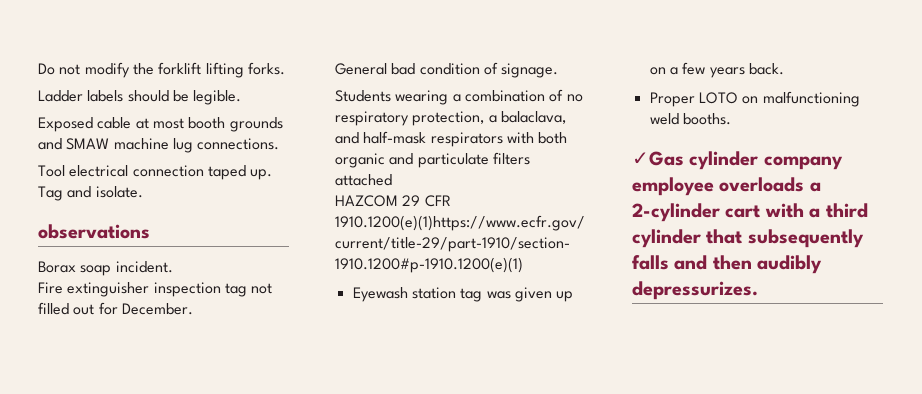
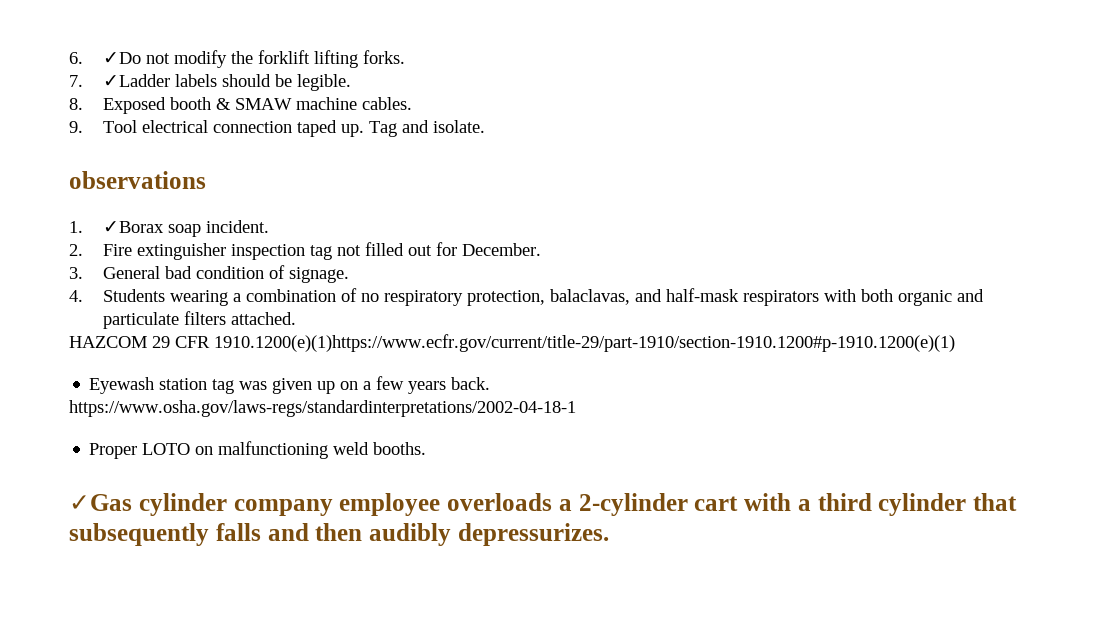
- Do not modify the forklift lifting forks.
+ 6. ✓Do not modify the forklift lifting forks.
- Ladder labels should be legible.
+ 7. ✓Ladder labels should be legible.
- Exposed cable at most booth grounds and SMAW machine lug connections.
- Tool electrical connection taped up.
+ 8. Exposed booth & SMAW machine cables.
+ 9. Tool electrical connection taped up.
- Borax soap incident.
+ 1. ✓Borax soap incident.
- Fire extinguisher inspection tag not filled out for December.
+ 2. Fire extinguisher inspection tag not filled out for December.
- General bad condition of signage.
+ 3. General bad condition of signage.
- Students wearing a combination of no respiratory protection, a balaclava, and half-mask respirators with both organic and particulate filters attached
+ 4. Students wearing a combination of no respiratory protection, balaclavas, and half-mask respirators with both organic and particulate filters attached.
+ https://www.osha.gov/laws-regs/standardinterpretations/2002-04-18-1

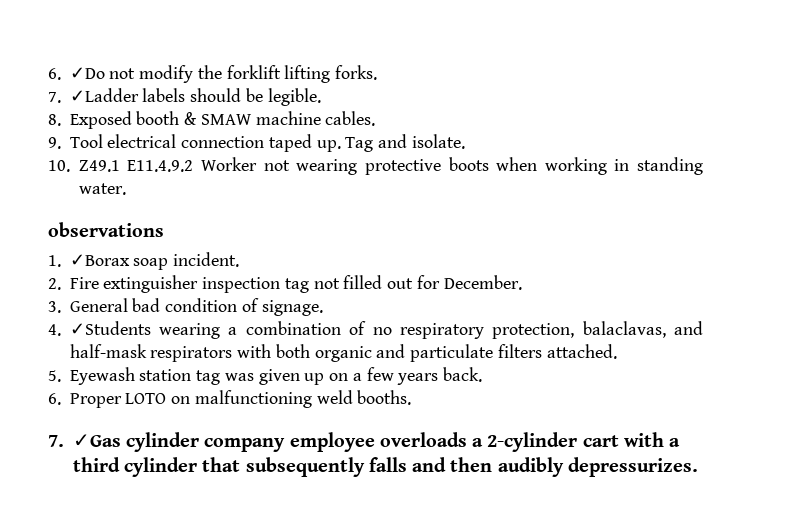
+ 10. Z49.1 E11.4.9.2 Worker not wearing protective boots when working in standing water.
- 4. Students wearing a combination of no respiratory protection, balaclavas, and half-mask respirators with both organic and particulate filters attached.
+ 4. ✓Students wearing a combination of no respiratory protection, balaclavas, and half-mask respirators with both organic and particulate filters attached.
- HAZCOM 29 CFR 1910.1200(e)(1)https://www.ecfr.gov/current/title-29/part-1910/section-1910.1200#p-1910.1200(e)(1)
- Eyewash station tag was given up on a few years back.
+ 5. Eyewash station tag was given up on a few years back.
- https://www.osha.gov/laws-regs/standardinterpretations/2002-04-18-1
- Proper LOTO on malfunctioning weld booths.
+ 6. Proper LOTO on malfunctioning weld booths.
- ✓Gas cylinder company employee overloads a 2-cylinder cart with a third cylinder that subsequently falls and then audibly depressurizes.
+ 7. ✓Gas cylinder company employee overloads a 2-cylinder cart with a third cylinder that subsequently falls and then audibly depressurizes.

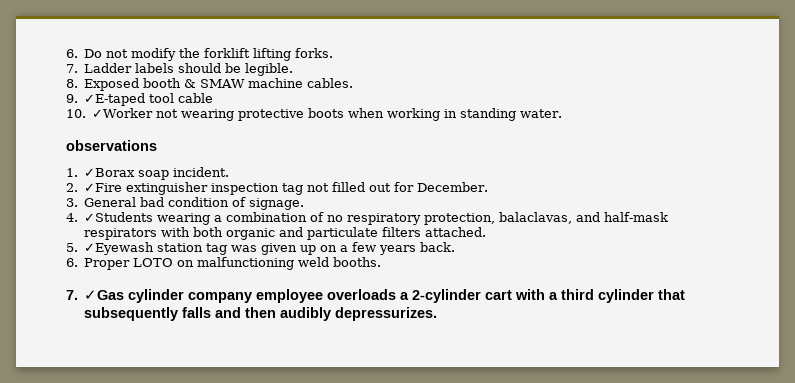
- 6. ✓Do not modify the forklift lifting forks.
+ 6. Do not modify the forklift lifting forks.
- 7. ✓Ladder labels should be legible.
+ 7. Ladder labels should be legible.
- 9. Tool electrical connection taped up. Tag and isolate.
- 10. Z49.1 E11.4.9.2 Worker not wearing protective boots when working in standing water.
+ 9. ✓E-taped tool cable
+ 10. ✓Worker not wearing protective boots when working in standing water.
- 2. Fire extinguisher inspection tag not filled out for December.
+ 2. ✓Fire extinguisher inspection tag not filled out for December.
- 5. Eyewash station tag was given up on a few years back.
+ 5. ✓Eyewash station tag was given up on a few years back.

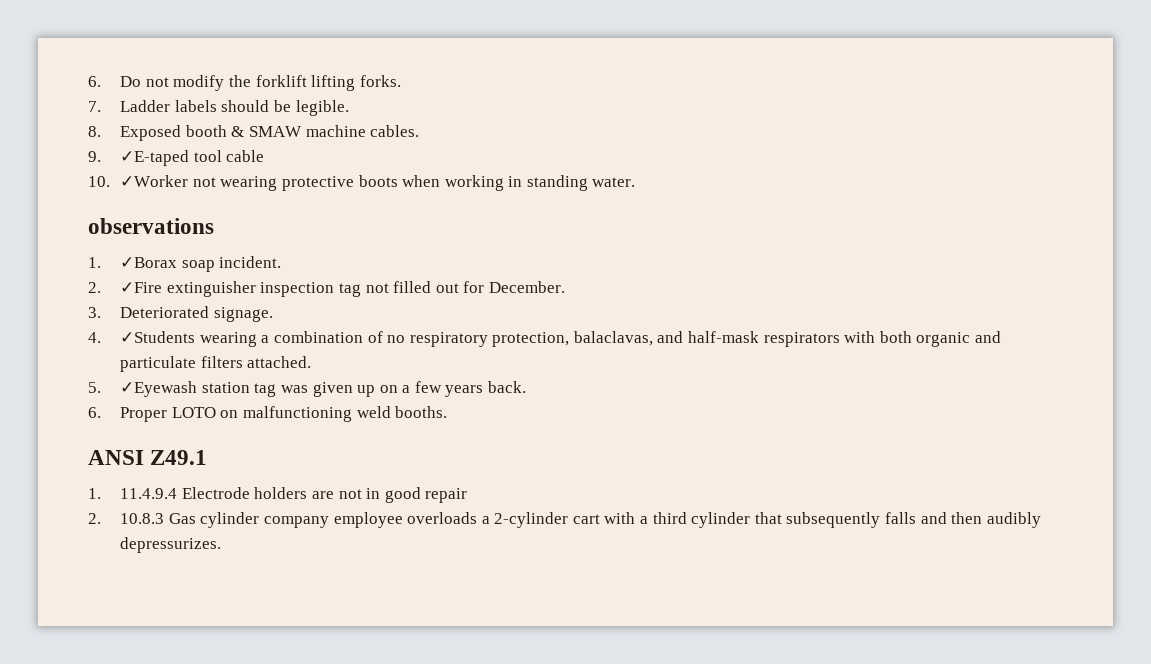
- 3. General bad condition of signage.
+ 3. Deteriorated signage.
- 7. ✓Gas cylinder company employee overloads a 2-cylinder cart with a third cylinder that subsequently falls and then audibly depressurizes.
+ ANSI Z49.1
+ 1. 11.4.9.4 Electrode holders are not in good repair
+ 2. 10.8.3 Gas cylinder company employee overloads a 2-cylinder cart with a third cylinder that subsequently falls and then audibly depressurizes.

